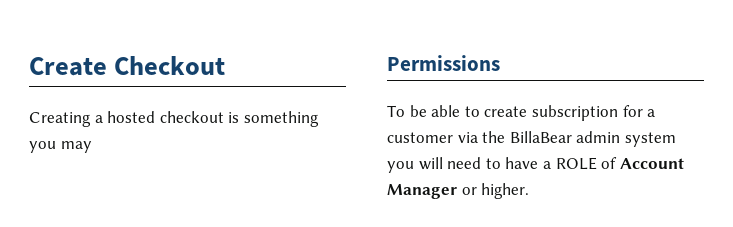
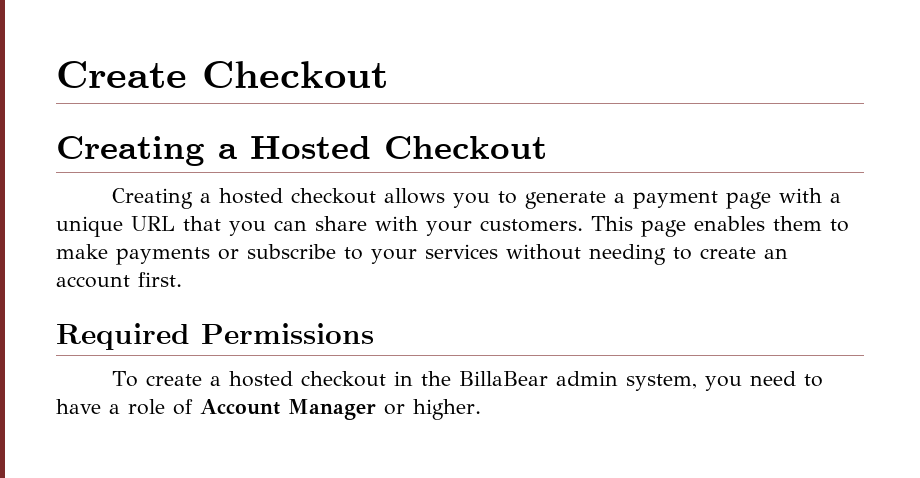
+ Creating a Hosted Checkout
- Creating a hosted checkout is something you may
- Permissions
- To be able to create subscription for a customer via the BillaBear admin system you will need to have a ROLE of Account Manager or higher.
+ Creating a hosted checkout allows you to generate a payment page with a unique URL that you can share with your customers. This page enables them to make payments or subscribe to your services without needing to create an account first.
+ Required Permissions
+ To create a hosted checkout in the BillaBear admin system, you need to have a role of Account Manager or higher.

